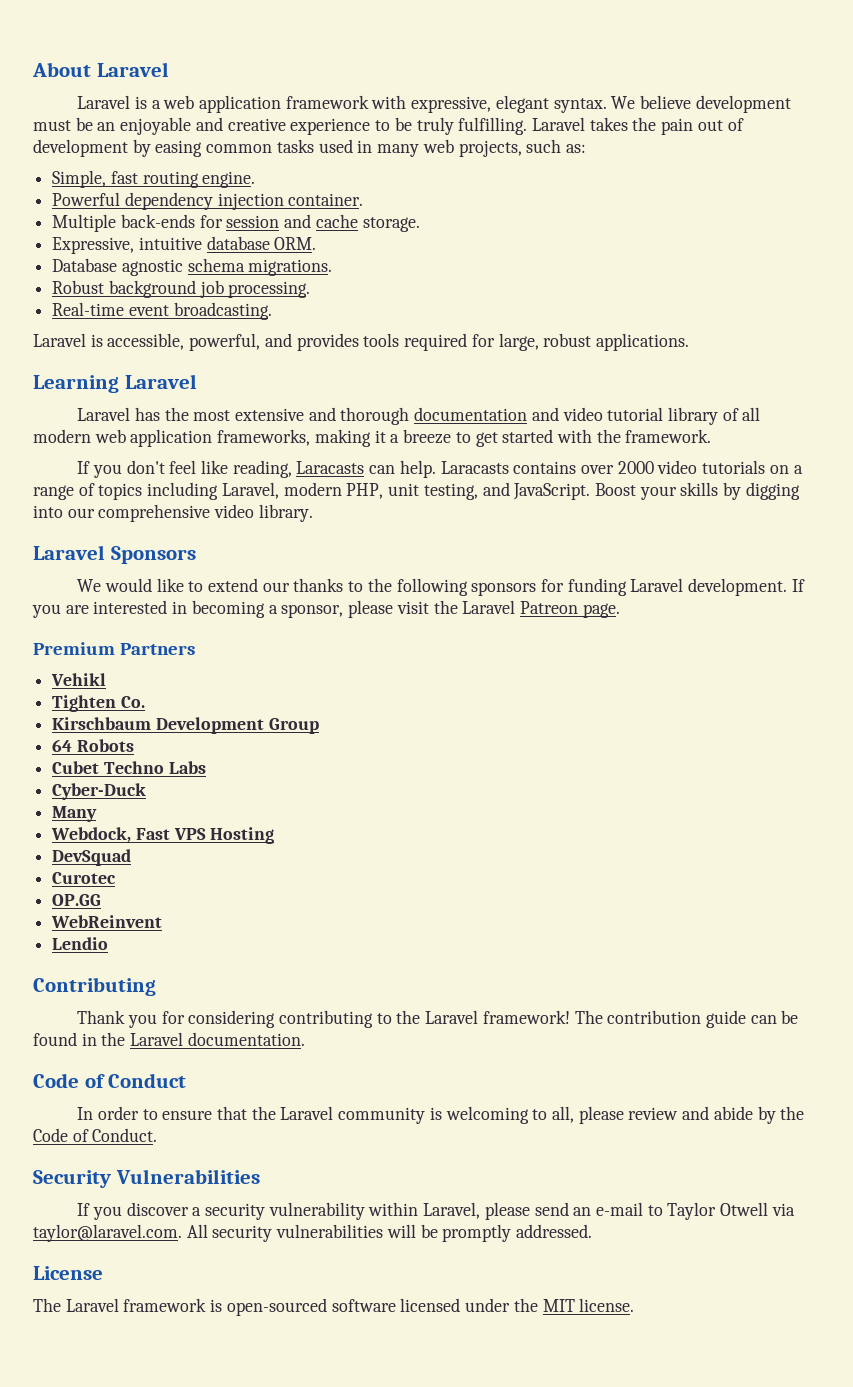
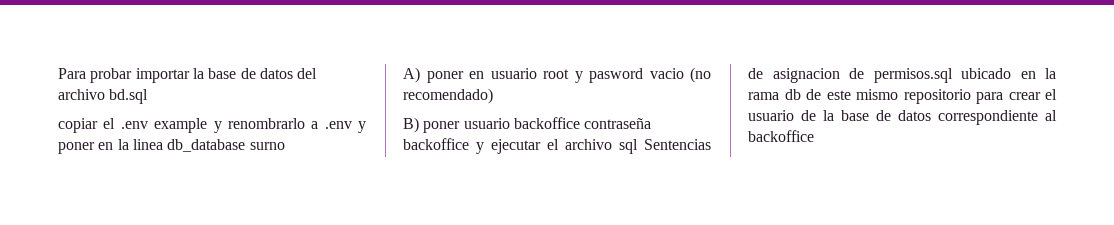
- About Laravel
- Laravel is a web application framework with expressive, elegant syntax. We believe development must be an enjoyable and creative experience to be truly fulfilling. Laravel takes the pain out of development by easing common tasks used in many web projects, such as:
- Simple, fast routing engine.
- Powerful dependency injection container.
- Multiple back-ends for session and cache storage.
- Expressive, intuitive database ORM.
- Database agnostic schema migrations.
- Robust background job processing.
- Real-time event broadcasting.
- Laravel is accessible, powerful, and provides tools required for large, robust applications.
- Learning Laravel
- Laravel has the most extensive and thorough documentation and video tutorial library of all modern web application frameworks, making it a breeze to get started with the framework.
- If you don't feel like reading, Laracasts can help. Laracasts contains over 2000 video tutorials on a range of topics including Laravel, modern PHP, unit testing, and JavaScript. Boost your skills by digging into our comprehensive video library.
- Laravel Sponsors
- We would like to extend our thanks to the following sponsors for funding Laravel development. If you are interested in becoming a sponsor, please visit the Laravel Patreon page.
- Premium Partners
- Vehikl
- Tighten Co.
- Kirschbaum Development Group
- 64 Robots
- Cubet Techno Labs
- Cyber-Duck
- Many
- Webdock, Fast VPS Hosting
- DevSquad
- Curotec
- OP.GG
- WebReinvent
- Lendio
- Contributing
- Thank you for considering contributing to the Laravel framework! The contribution guide can be found in the Laravel documentation.
- Code of Conduct
- In order to ensure that the Laravel community is welcoming to all, please review and abide by the Code of Conduct.
- Security Vulnerabilities
- If you discover a security vulnerability within Laravel, please send an e-mail to Taylor Otwell via taylor@laravel.com. All security vulnerabilities will be promptly addressed.
- License
- The Laravel framework is open-sourced software licensed under the MIT license.
+ Para probar importar la base de datos del archivo bd.sql
+ copiar el .env example y renombrarlo a .env y poner en la linea db_database surno
+ A) poner en usuario root y pasword vacio (no recomendado)
+ B) poner usuario backoffice contraseña backoffice y ejecutar el archivo sql Sentencias de asignacion de permisos.sql ubicado en la rama db de este mismo repositorio para crear el usuario de la base de datos correspondiente al backoffice

